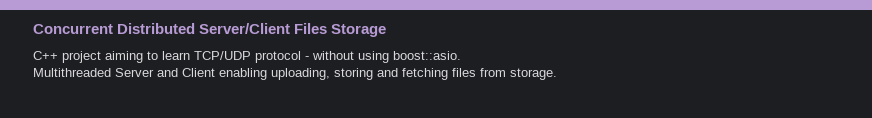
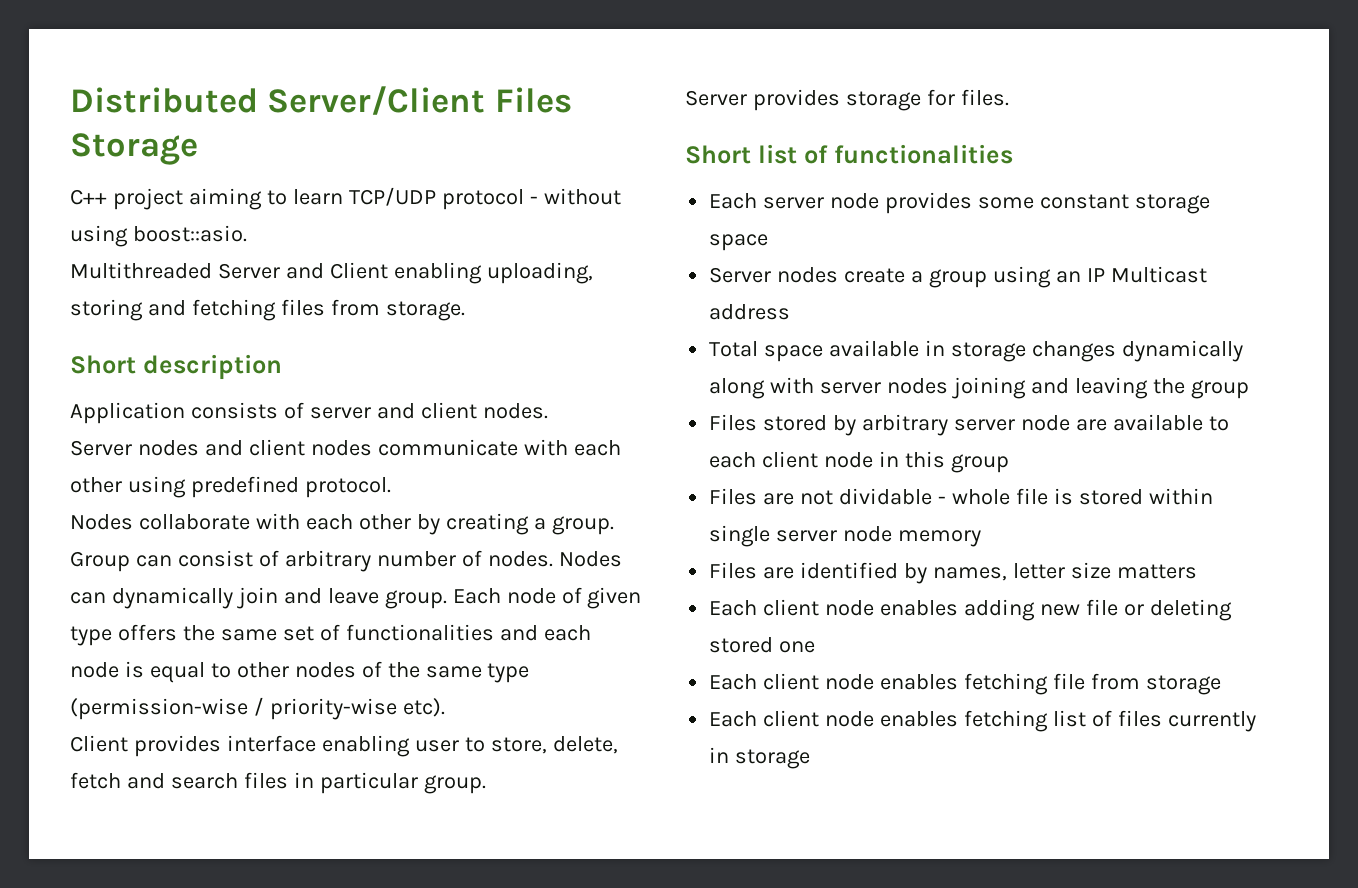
- Concurrent Distributed Server/Client Files Storage
+ Distributed Server/Client Files Storage
+ Short description
+ Application consists of server and client nodes.
+ Server nodes and client nodes communicate with each other using predefined protocol.
+ Nodes collaborate with each other by creating a group. Group can consist of arbitrary number of nodes. Nodes can dynamically join and leave group. Each node of given type offers the same set of functionalities and each node is equal to other nodes of the same type (permission-wise / priority-wise etc).
+ Client provides interface enabling user to store, delete, fetch and search files in particular group.
+ Server provides storage for files.
+ Short list of functionalities
+ Each server node provides some constant storage space
+ Server nodes create a group using an IP Multicast address
+ Total space available in storage changes dynamically along with server nodes joining and leaving the group
+ Files stored by arbitrary server node are available to each client node in this group
+ Files are not dividable - whole file is stored within single server node memory
+ Files are identified by names, letter size matters
+ Each client node enables adding new file or deleting stored one
+ Each client node enables fetching file from storage
+ Each client node enables fetching list of files currently in storage

